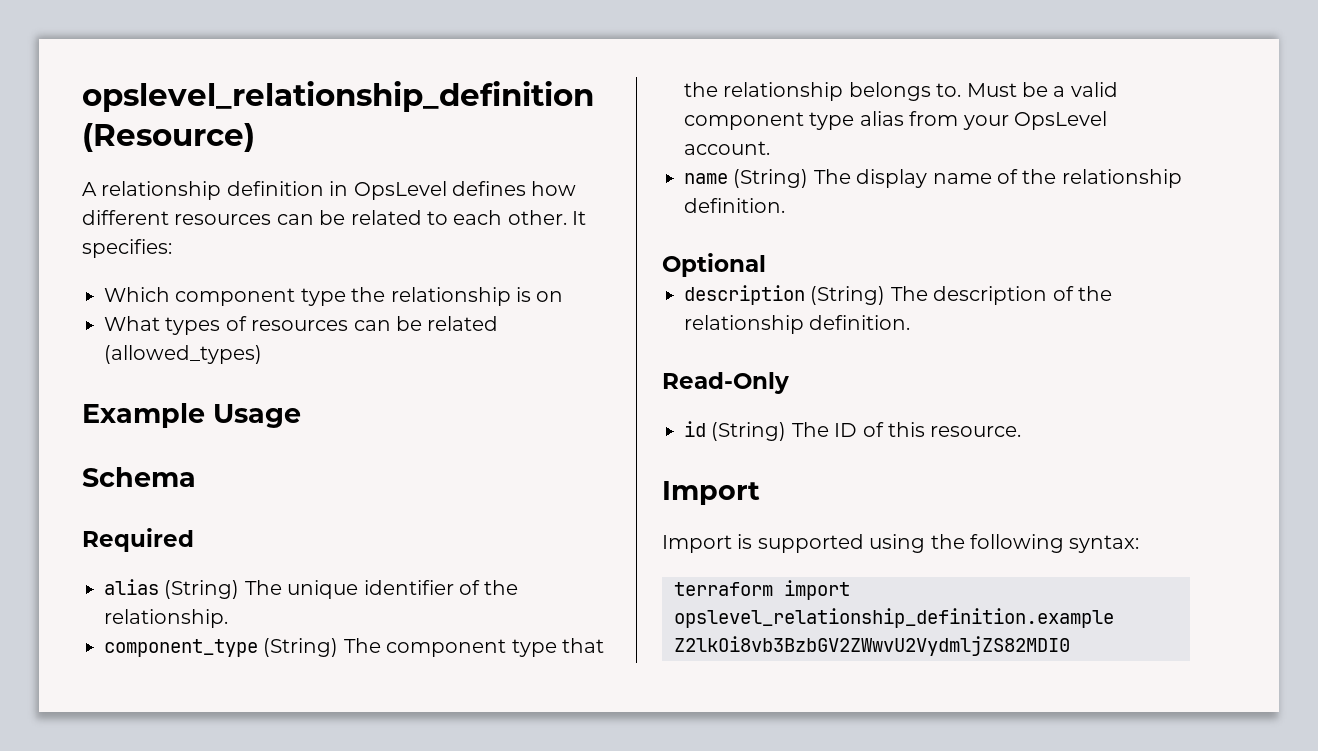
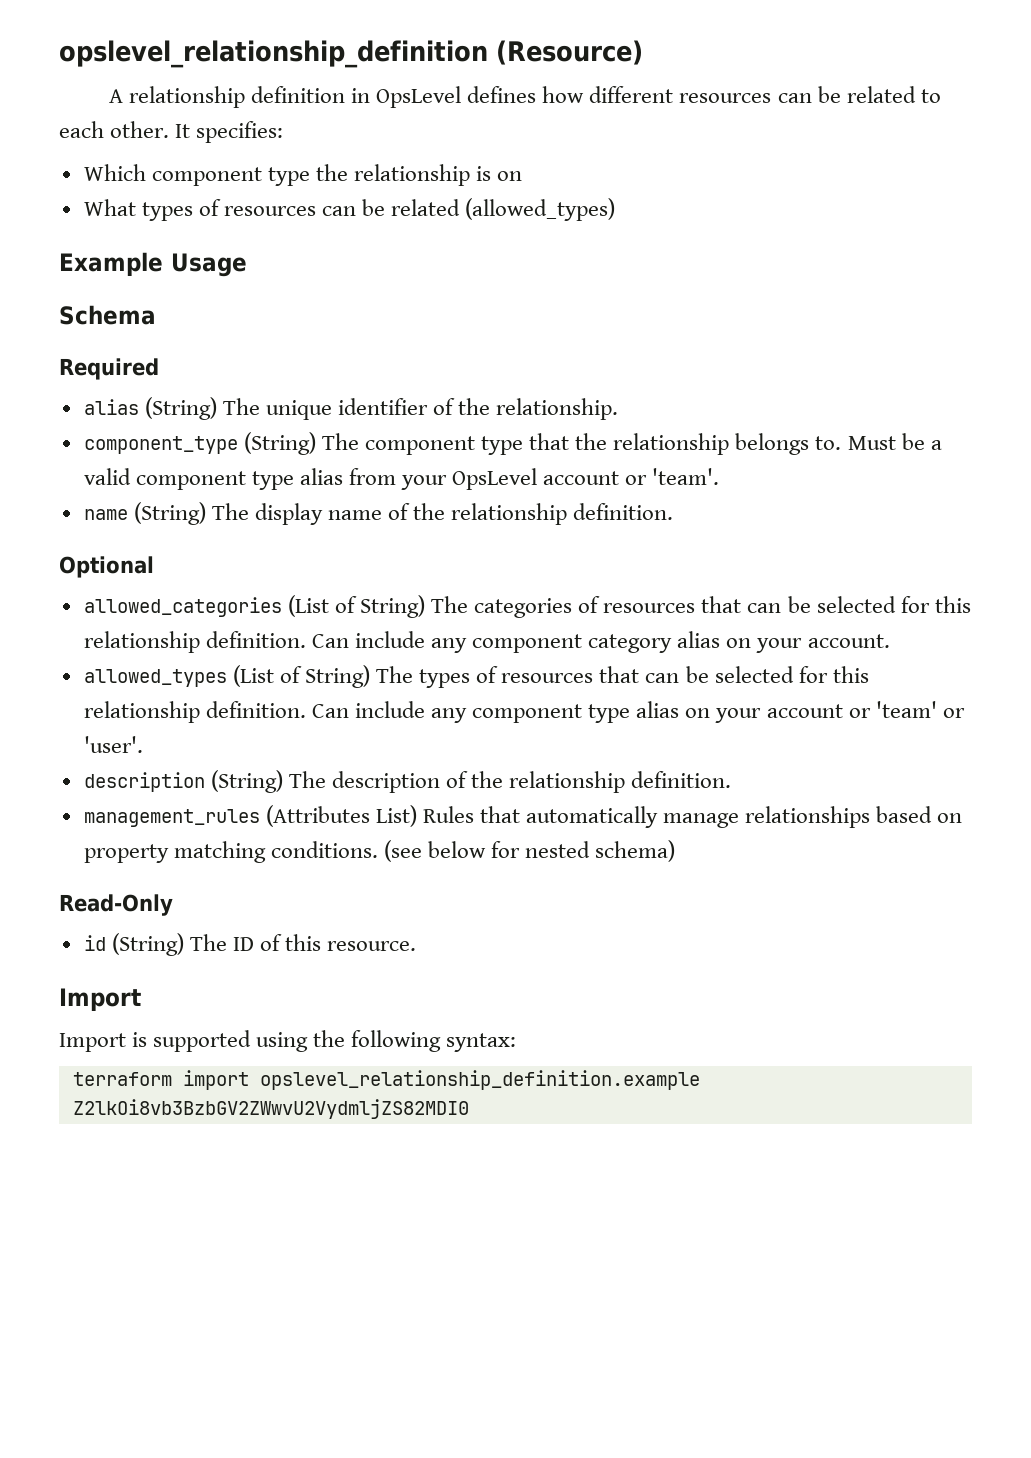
- Must be a valid component type alias from your OpsLevel account.
+ Must be a valid component type alias from your OpsLevel account or 'team'.
+ allowed_categories (List of String) The categories of resources that can be selected for this relationship definition. Can include any component category alias on your account.
+ allowed_types (List of String) The types of resources that can be selected for this relationship definition. Can include any component type alias on your account or 'team' or 'user'.
+ management_rules (Attributes List) Rules that automatically manage relationships based on property matching conditions. (see below for nested schema)

